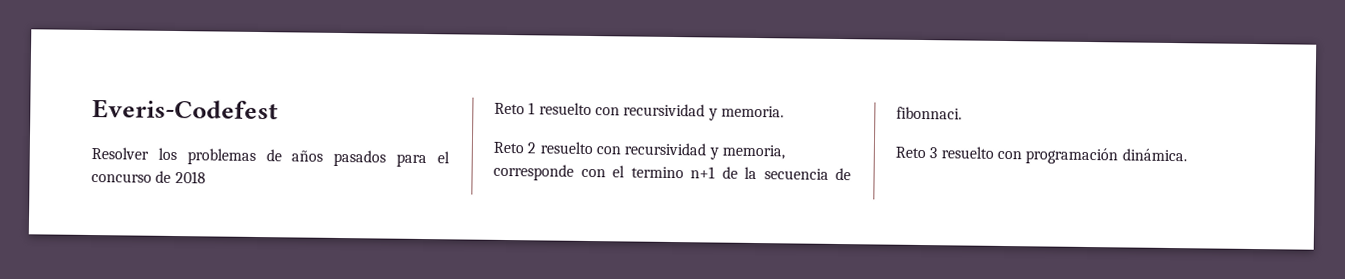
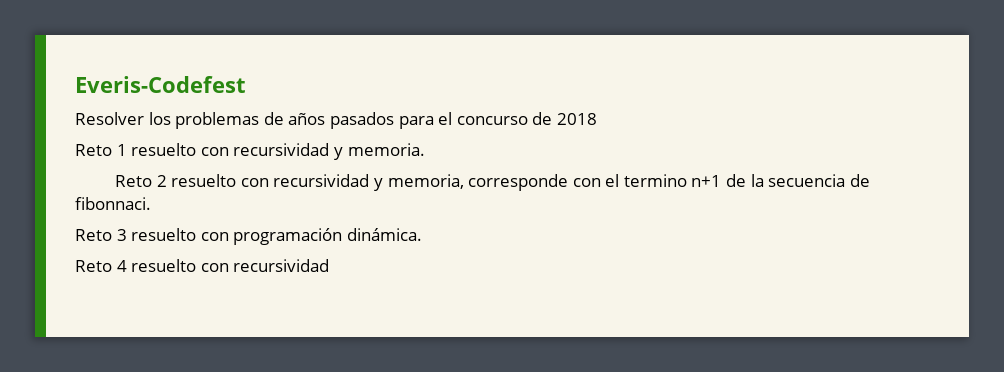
+ Reto 4 resuelto con recursividad

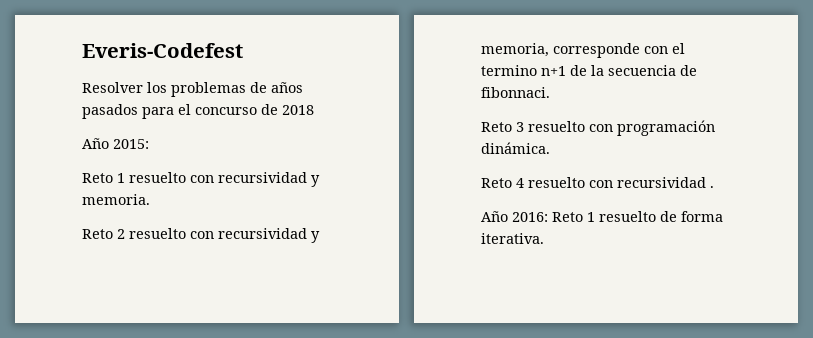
+ Año 2015:
- Reto 4 resuelto con recursividad
+ Reto 4 resuelto con recursividad .
+ Año 2016: Reto 1 resuelto de forma iterativa.

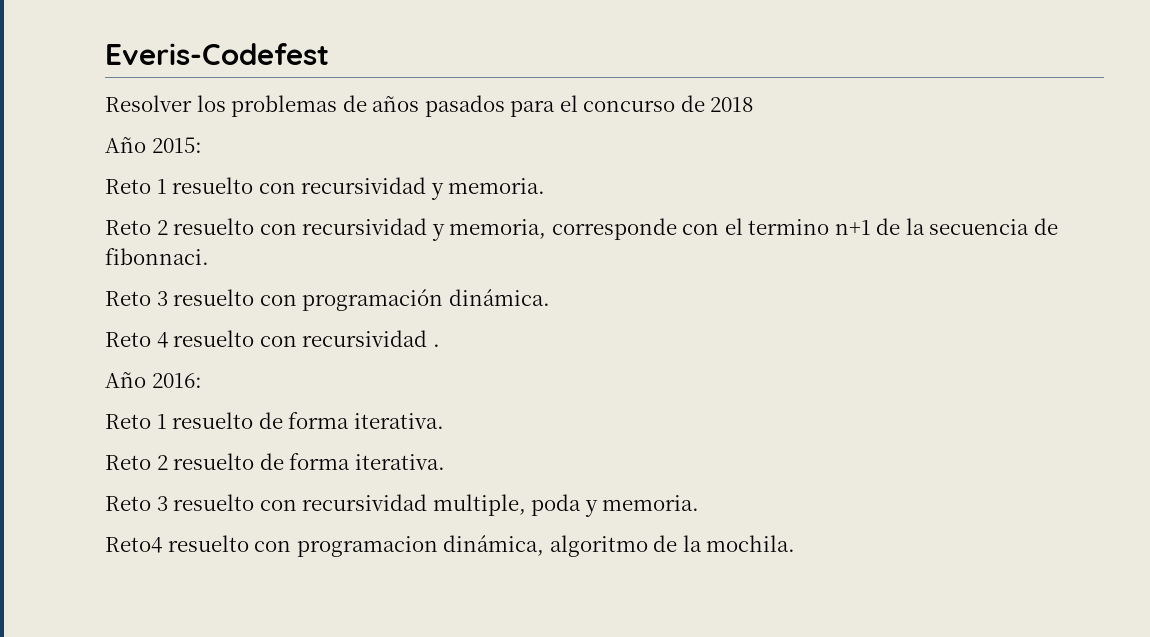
- Año 2016: Reto 1 resuelto de forma iterativa.
+ Año 2016:
+ Reto 1 resuelto de forma iterativa.
+ Reto 2 resuelto de forma iterativa.
+ Reto 3 resuelto con recursividad multiple, poda y memoria.
+ Reto4 resuelto con programacion dinámica, algoritmo de la mochila.

